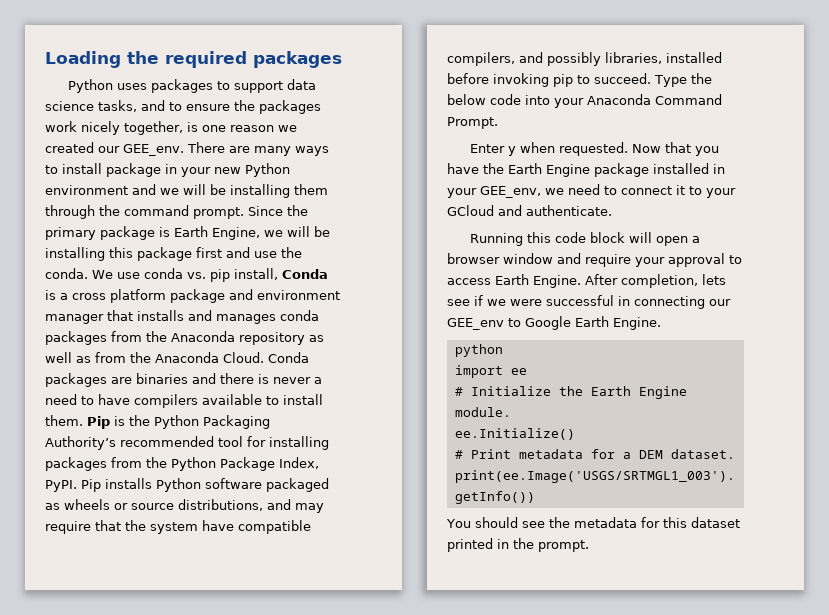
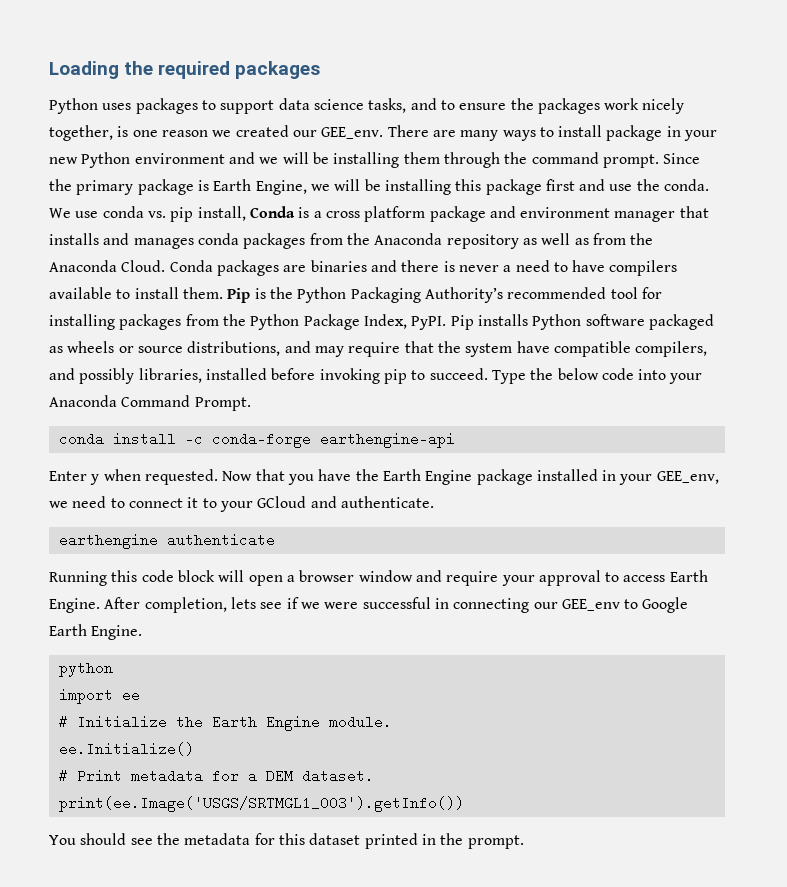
+ conda install -c conda-forge earthengine-api
+ earthengine authenticate

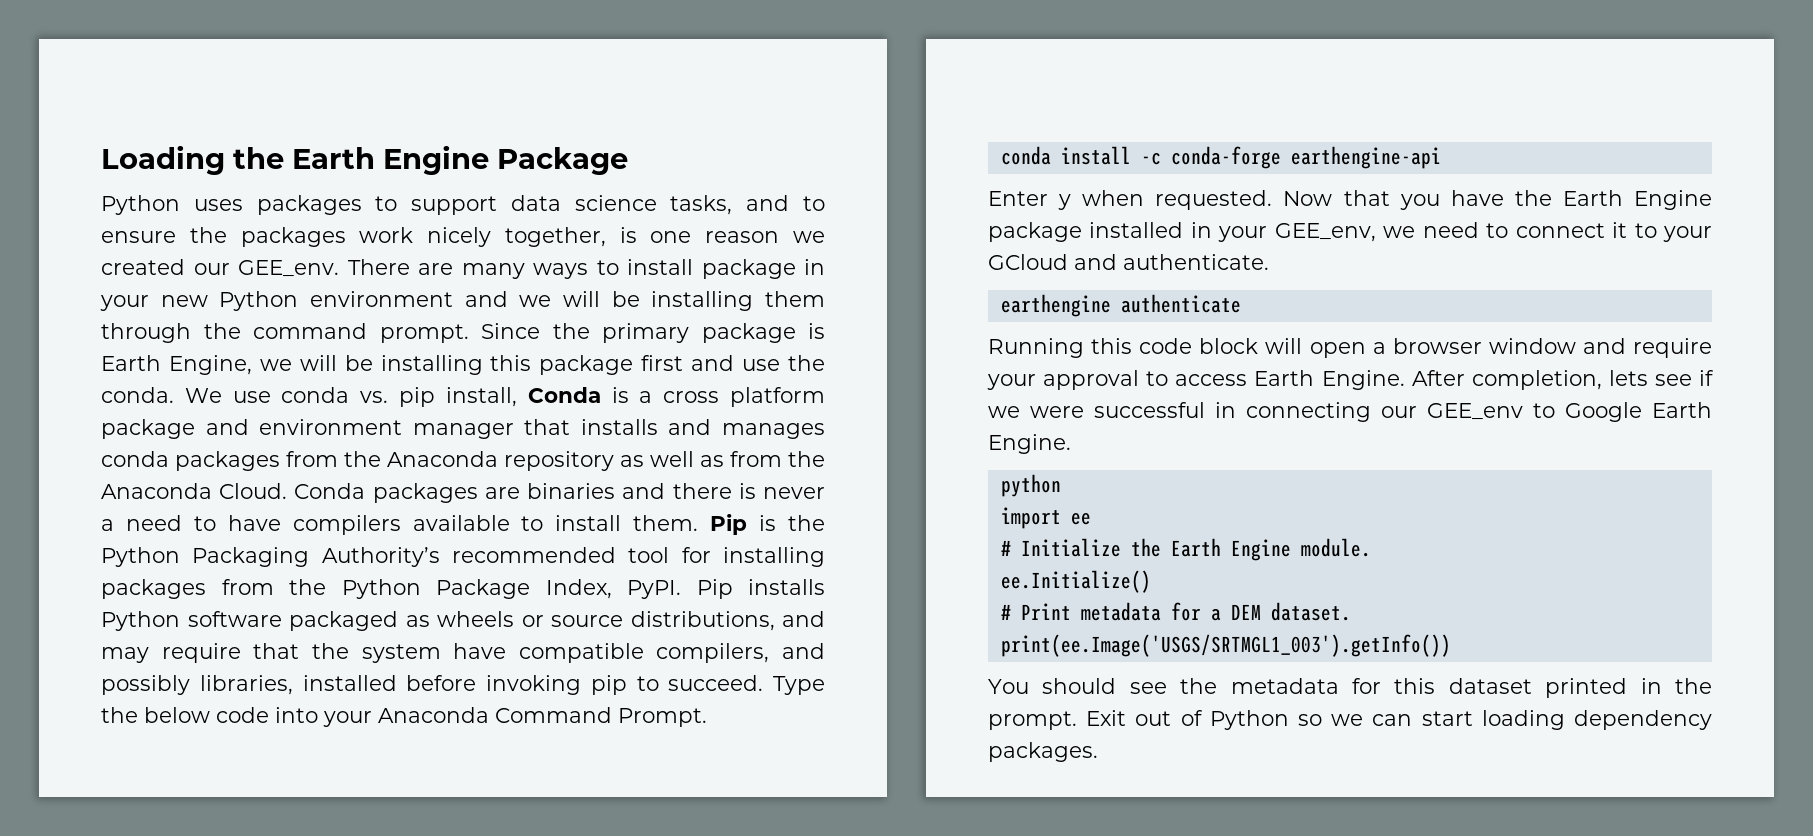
- Loading the required packages
+ Loading the Earth Engine Package
+ Exit out of Python so we can start loading dependency packages.

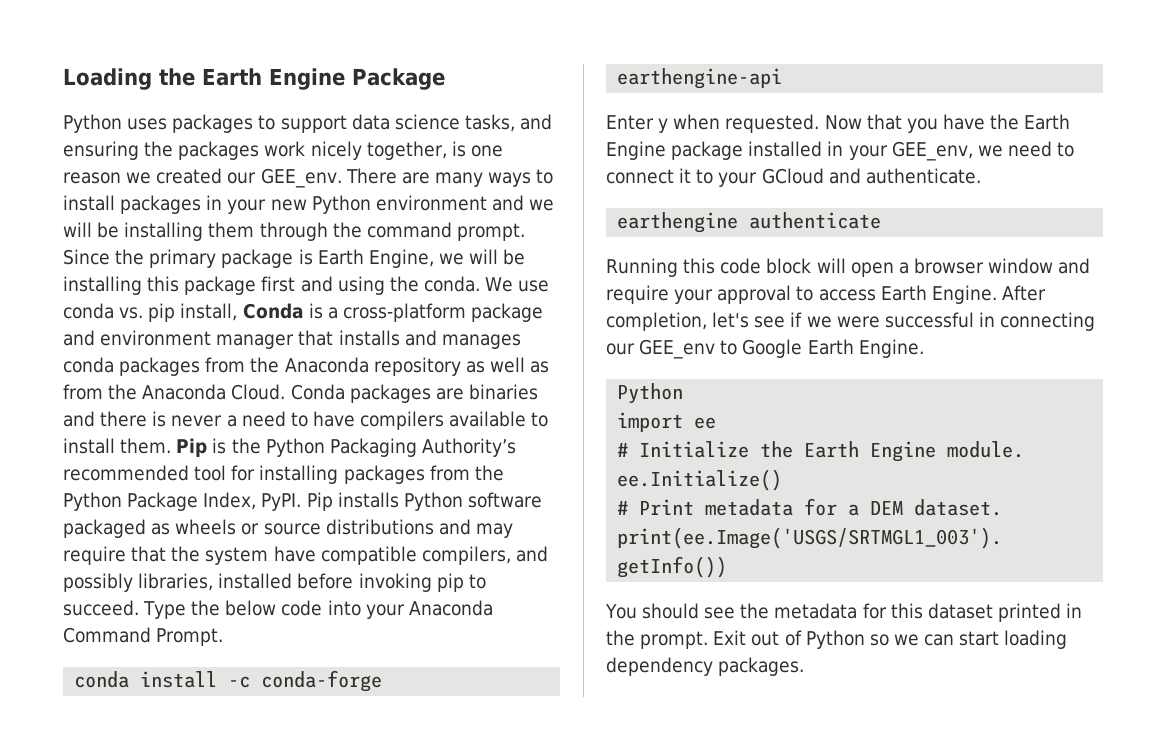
- Python uses packages to support data science tasks, and to ensure the packages work nicely together, is one reason we created our GEE_env.
+ Python uses packages to support data science tasks, and ensuring the packages work nicely together, is one reason we created our GEE_env.
- There are many ways to install package in your new Python environment and we will be installing them through the command prompt.
+ There are many ways to install packages in your new Python environment and we will be installing them through the command prompt.
- Since the primary package is Earth Engine, we will be installing this package first and use the conda.
+ Since the primary package is Earth Engine, we will be installing this package first and using the conda.
- We use conda vs. pip install, Conda is a cross platform package and environment manager that installs and manages conda packages from the Anaconda repository as well as from the Anaconda Cloud.
+ We use conda vs. pip install, Conda is a cross-platform package and environment manager that installs and manages conda packages from the Anaconda repository as well as from the Anaconda Cloud.
- Pip installs Python software packaged as wheels or source distributions, and may require that the system have compatible compilers, and possibly libraries, installed before invoking pip to succeed.
+ Pip installs Python software packaged as wheels or source distributions and may require that the system have compatible compilers, and possibly libraries, installed before invoking pip to succeed.
- After completion, lets see if we were successful in connecting our GEE_env to Google Earth Engine.
- python
+ After completion, let's see if we were successful in connecting our GEE_env to Google Earth Engine.
+ Python

